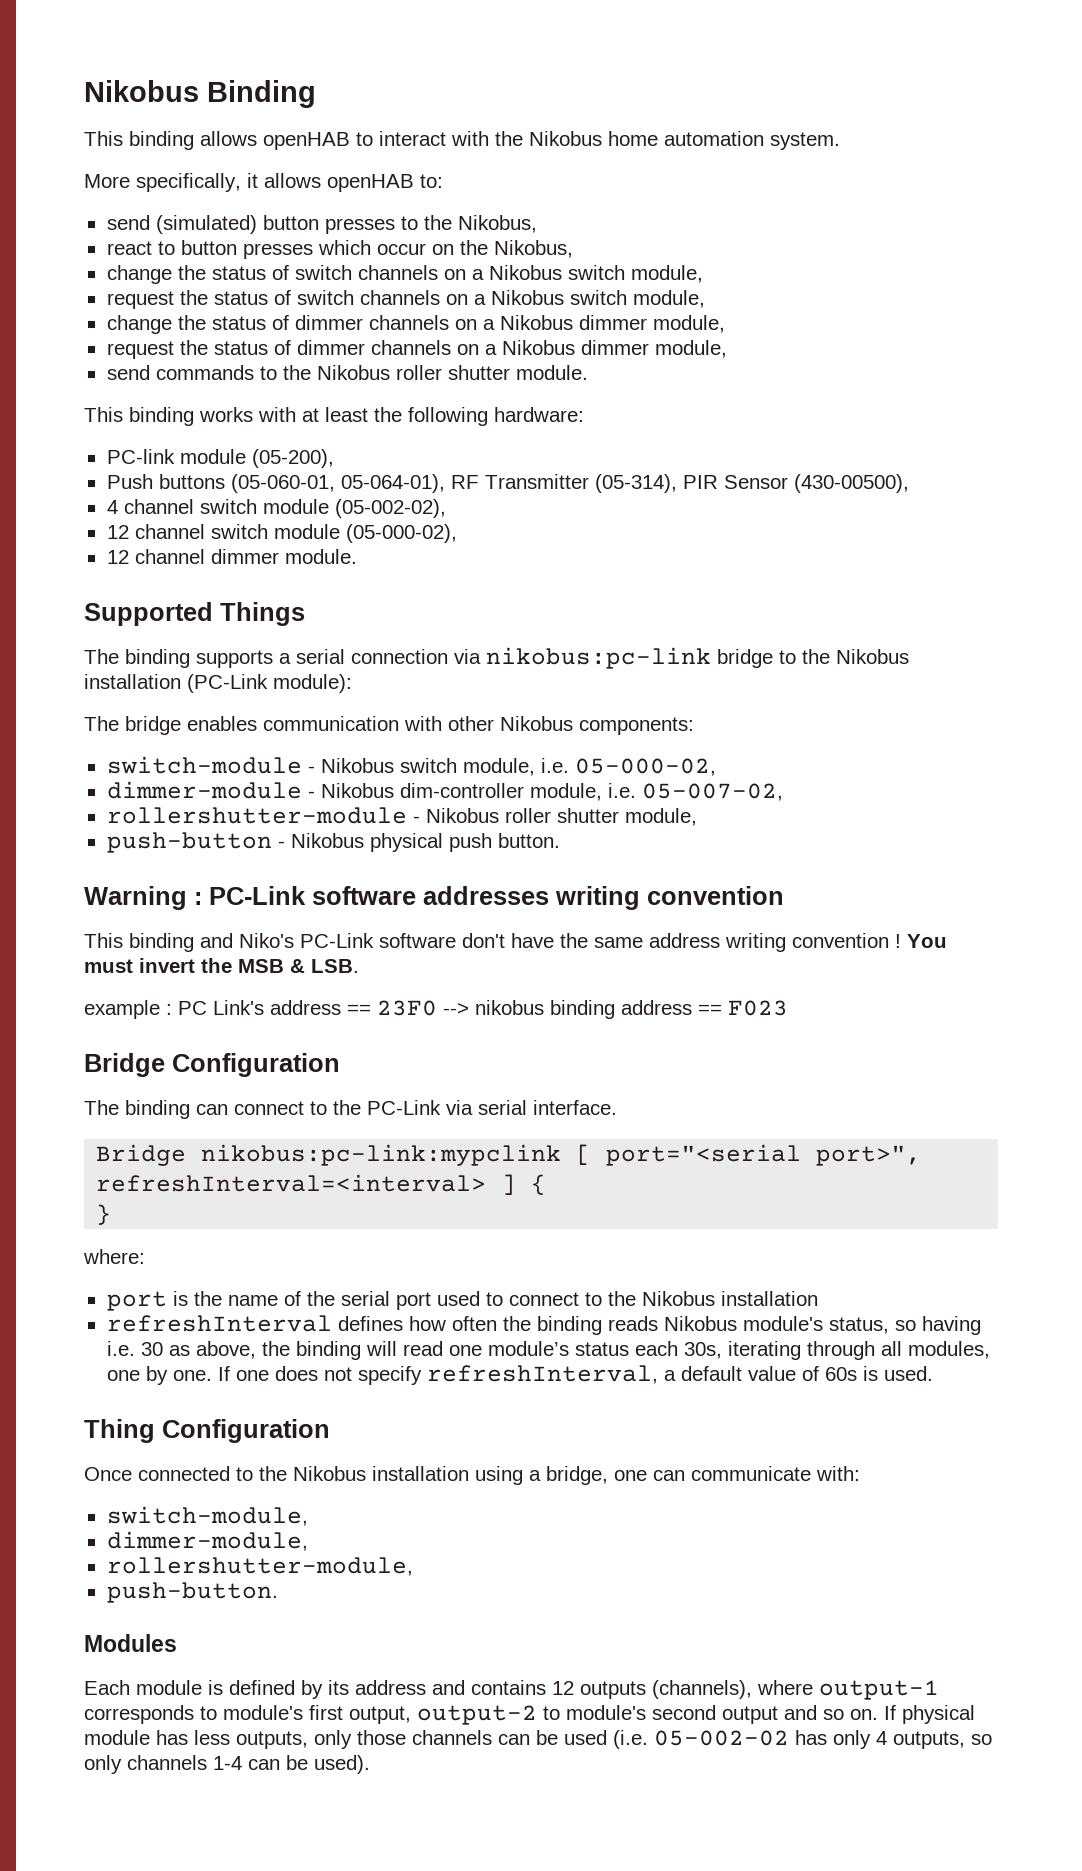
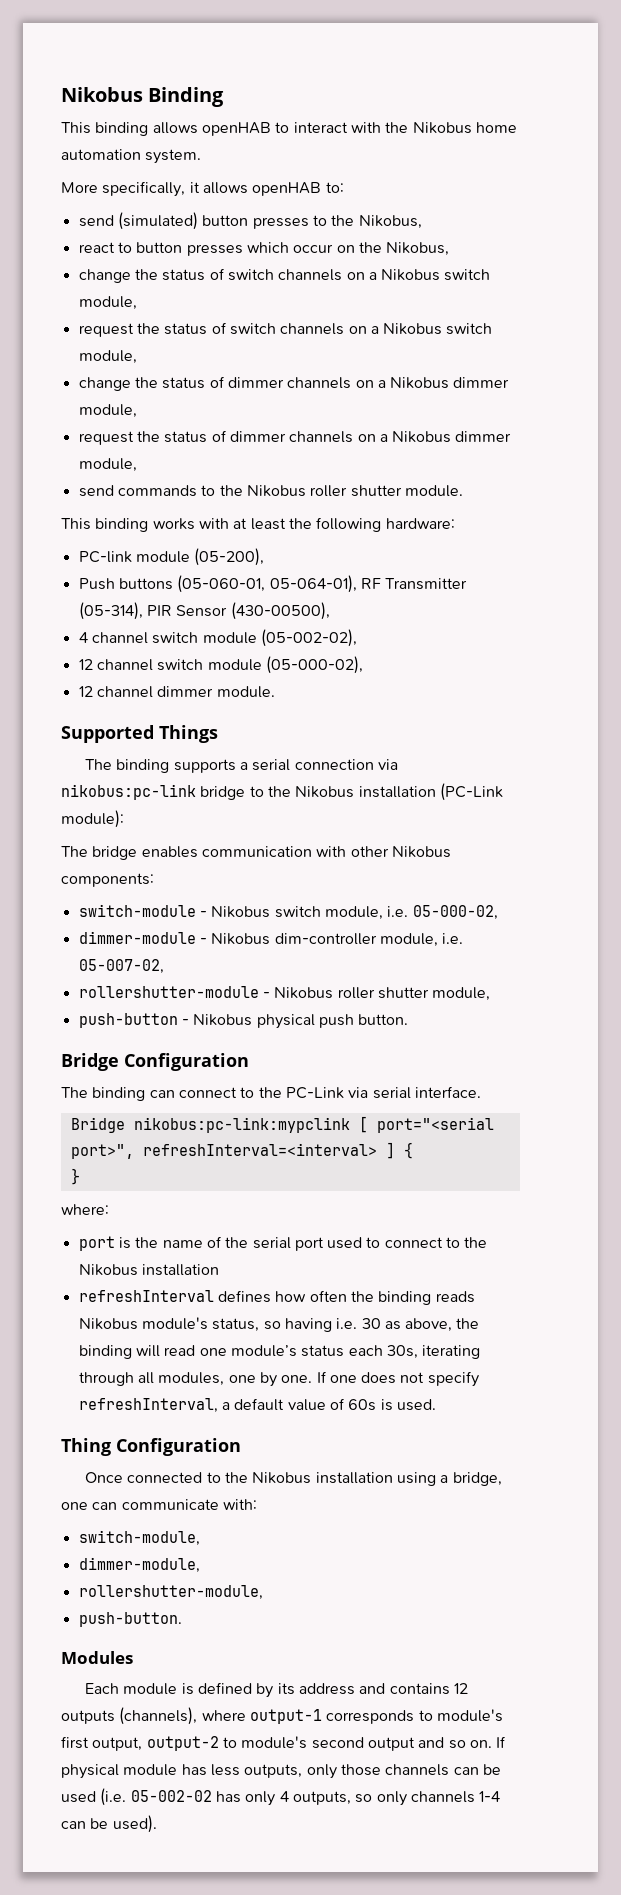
- Warning : PC-Link software addresses writing convention
- This binding and Niko's PC-Link software don't have the same address writing convention ! You must invert the MSB & LSB.
- example : PC Link's address == 23F0 --> nikobus binding address == F023

